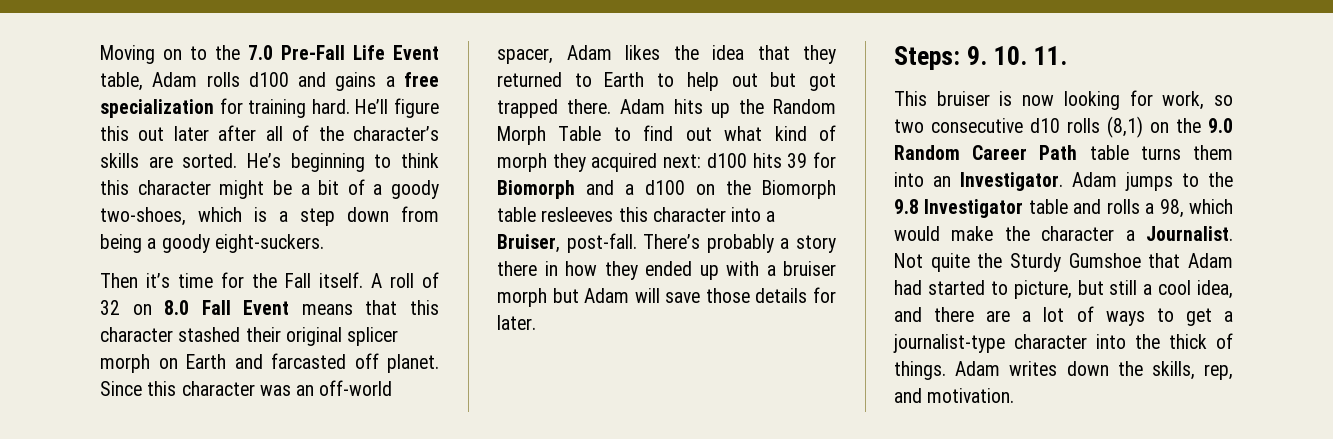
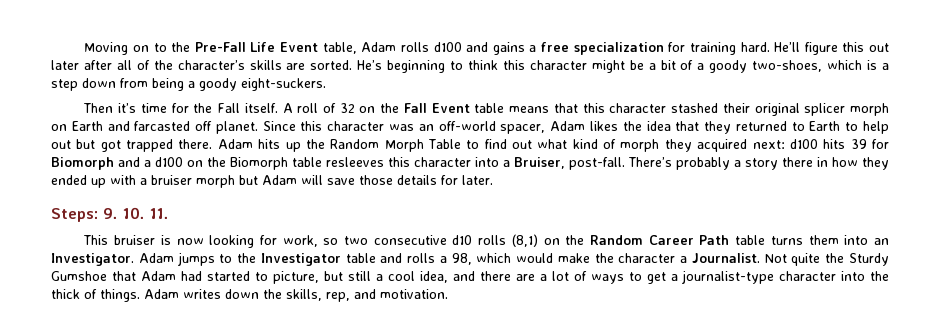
- Moving on to the 7.0 Pre-Fall Life Event table, Adam rolls d100 and gains a free specialization for training hard.
+ Moving on to the Pre-Fall Life Event table, Adam rolls d100 and gains a free specialization for training hard.
- A roll of 32 on 8.0 Fall Event means that this character stashed their original splicer morph on Earth and farcasted off planet.
+ A roll of 32 on the Fall Event table means that this character stashed their original splicer morph on Earth and farcasted off planet.
- This bruiser is now looking for work, so two consecutive d10 rolls (8,1) on the 9.0 Random Career Path table turns them into an Investigator.
+ This bruiser is now looking for work, so two consecutive d10 rolls (8,1) on the Random Career Path table turns them into an Investigator.
- Adam jumps to the 9.8 Investigator table and rolls a 98, which would make the character a Journalist.
+ Adam jumps to the Investigator table and rolls a 98, which would make the character a Journalist.

